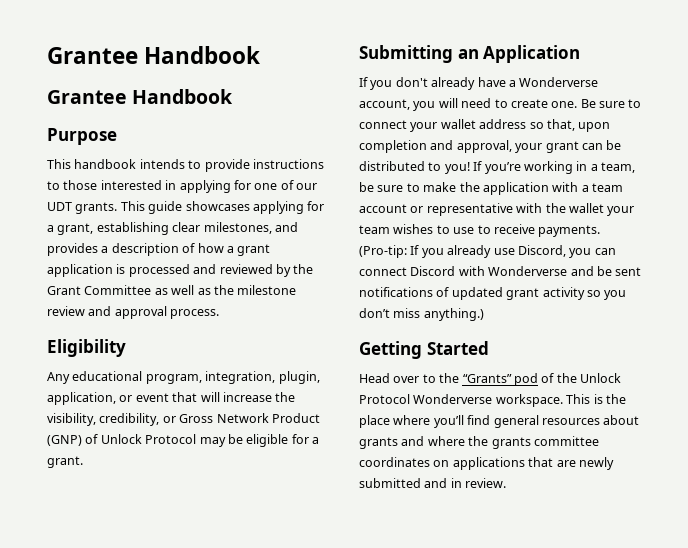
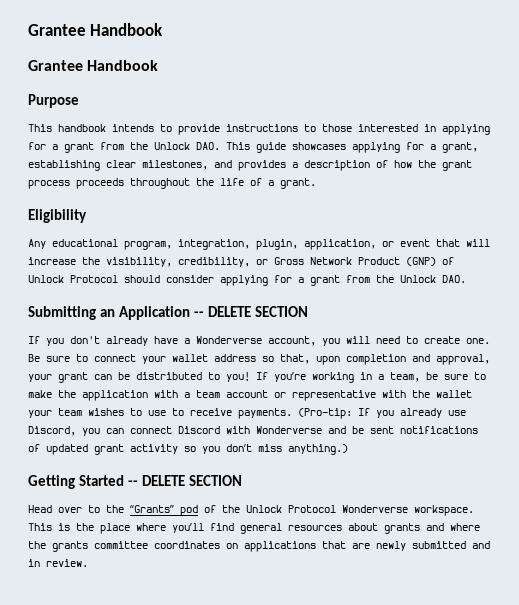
- This handbook intends to provide instructions to those interested in applying for one of our UDT grants. This guide showcases applying for a grant, establishing clear milestones, and provides a description of how a grant application is processed and reviewed by the Grant Committee as well as the milestone review and approval process.
+ This handbook intends to provide instructions to those interested in applying for a grant from the Unlock DAO. This guide showcases applying for a grant, establishing clear milestones, and provides a description of how the grant process proceeds throughout the life of a grant.
- Any educational program, integration, plugin, application, or event that will increase the visibility, credibility, or Gross Network Product (GNP) of Unlock Protocol may be eligible for a grant.
+ Any educational program, integration, plugin, application, or event that will increase the visibility, credibility, or Gross Network Product (GNP) of Unlock Protocol should consider applying for a grant from the Unlock DAO.
- Submitting an Application
+ Submitting an Application -- DELETE SECTION
- Getting Started
+ Getting Started -- DELETE SECTION

